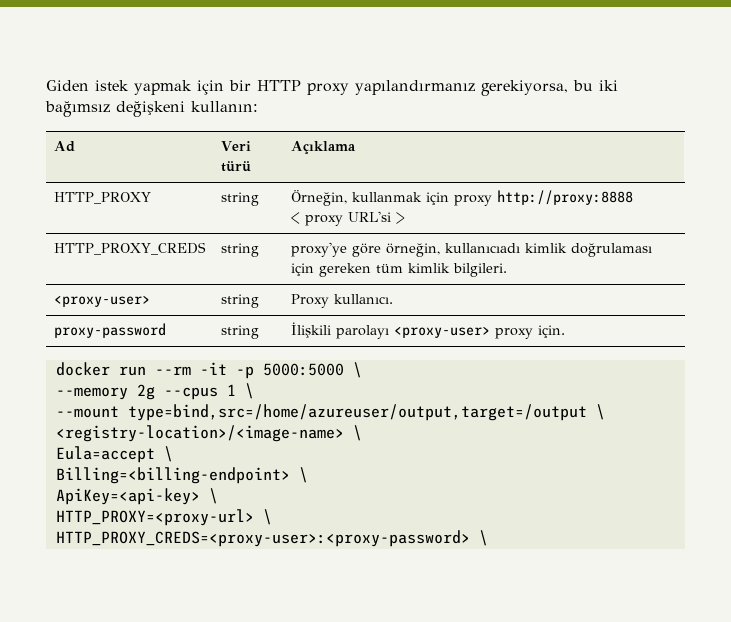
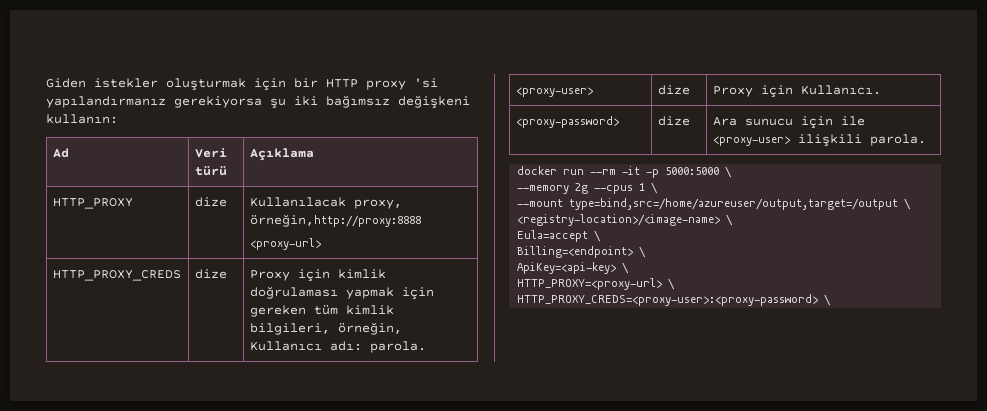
- Giden istek yapmak için bir HTTP proxy yapılandırmanız gerekiyorsa, bu iki bağımsız değişkeni kullanın:
+ Giden istekler oluşturmak için bir HTTP proxy 'si yapılandırmanız gerekiyorsa şu iki bağımsız değişkeni kullanın:
- HTTP_PROXY | string | Örneğin, kullanmak için proxy http://proxy:8888
- < proxy URL'si >
- HTTP_PROXY_CREDS | string | proxy'ye göre örneğin, kullanıcıadı kimlik doğrulaması için gereken tüm kimlik bilgileri.
+ HTTP_PROXY | dize | Kullanılacak proxy, örneğin,http://proxy:8888
+ <proxy-url>
+ HTTP_PROXY_CREDS | dize | Proxy için kimlik doğrulaması yapmak için gereken tüm kimlik bilgileri, örneğin, Kullanıcı adı: parola.
- <proxy-user> | string | Proxy kullanıcı.
- proxy-password | string | İlişkili parolayı <proxy-user> proxy için.
+ <proxy-user> | dize | Proxy için Kullanıcı.
+ <proxy-password> | dize | Ara sunucu için ile <proxy-user> ilişkili parola.
- Billing=<billing-endpoint> \
+ Billing=<endpoint> \

